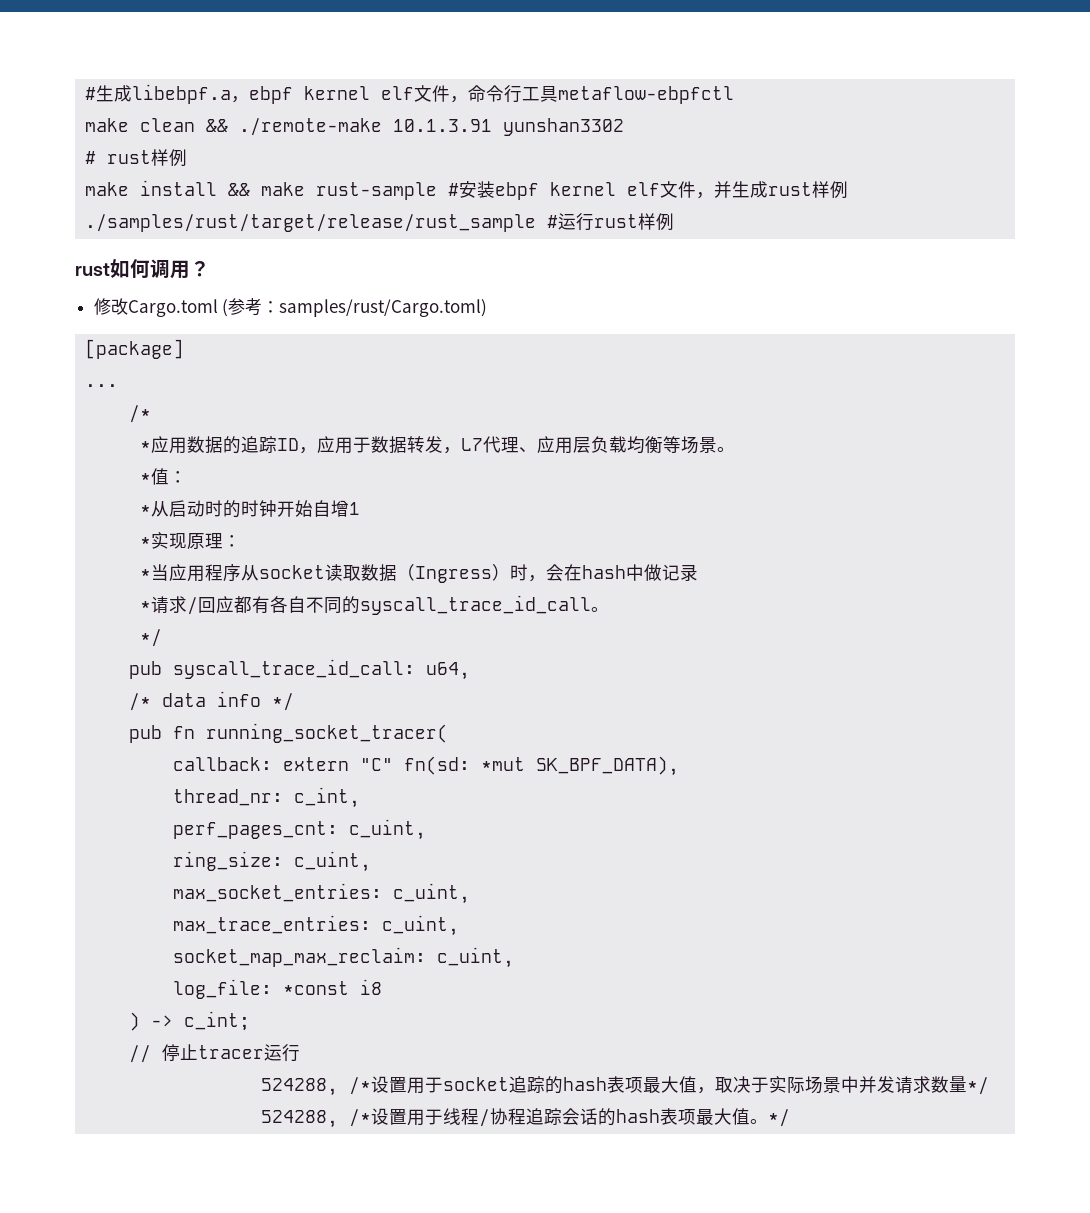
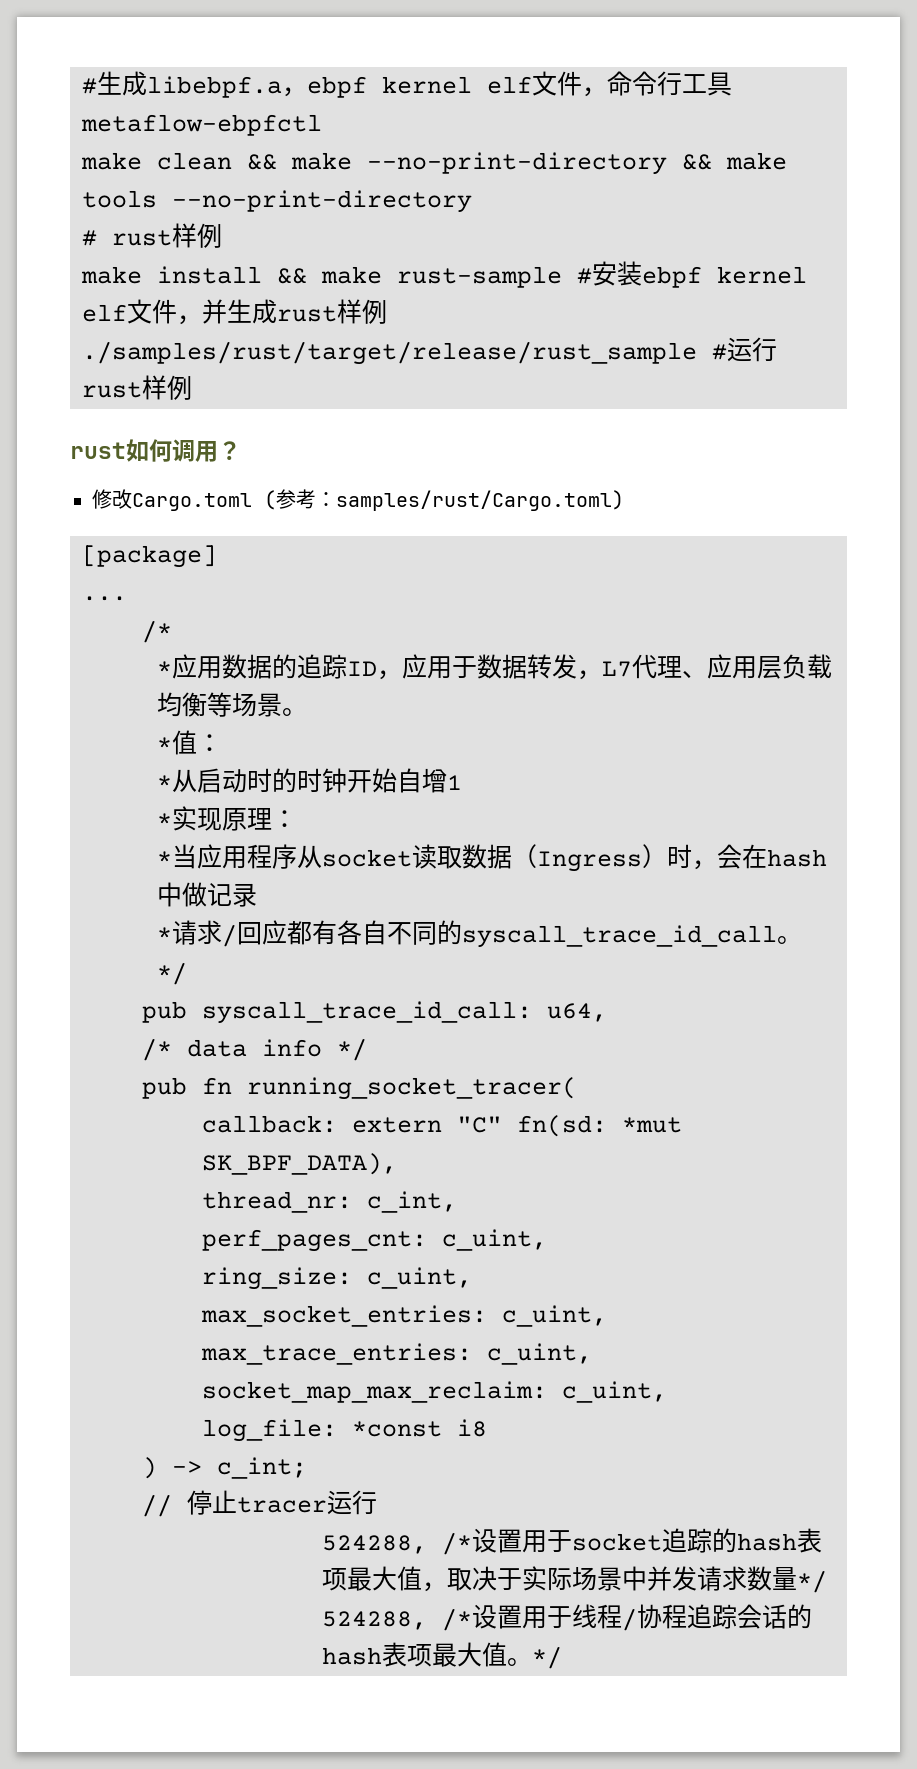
- make clean && ./remote-make 10.1.3.91 yunshan3302
+ make clean && make --no-print-directory && make tools --no-print-directory

